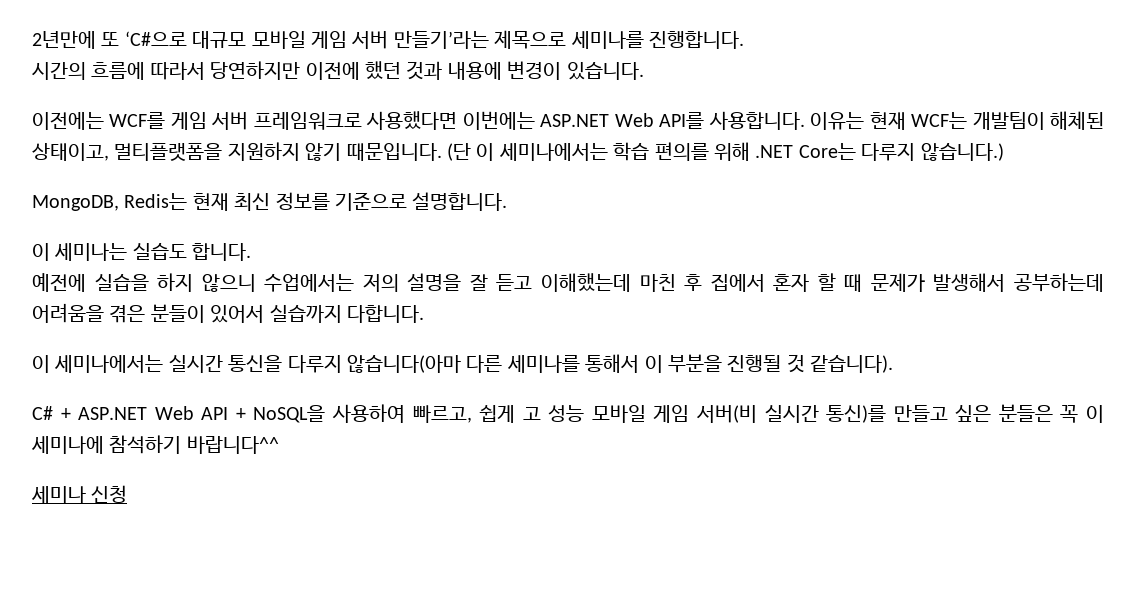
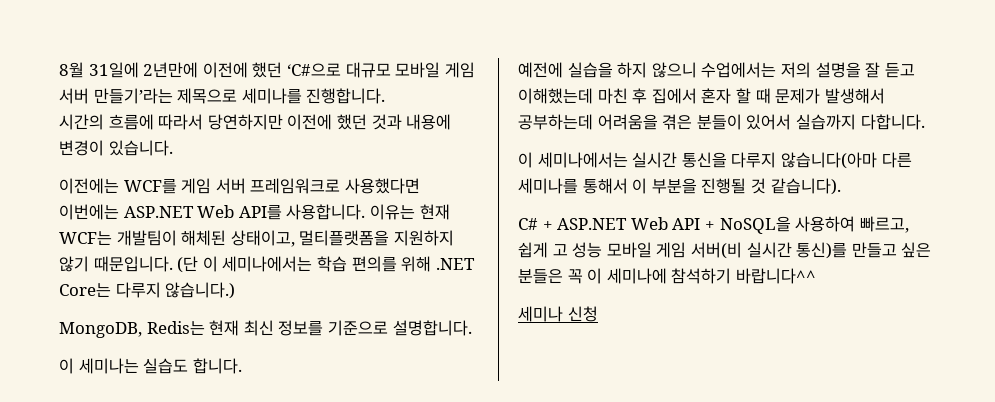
- 2년만에 또 ‘C#으로 대규모 모바일 게임 서버 만들기’라는 제목으로 세미나를 진행합니다.
+ 8월 31일에 2년만에 이전에 했던 ‘C#으로 대규모 모바일 게임 서버 만들기’라는 제목으로 세미나를 진행합니다.

